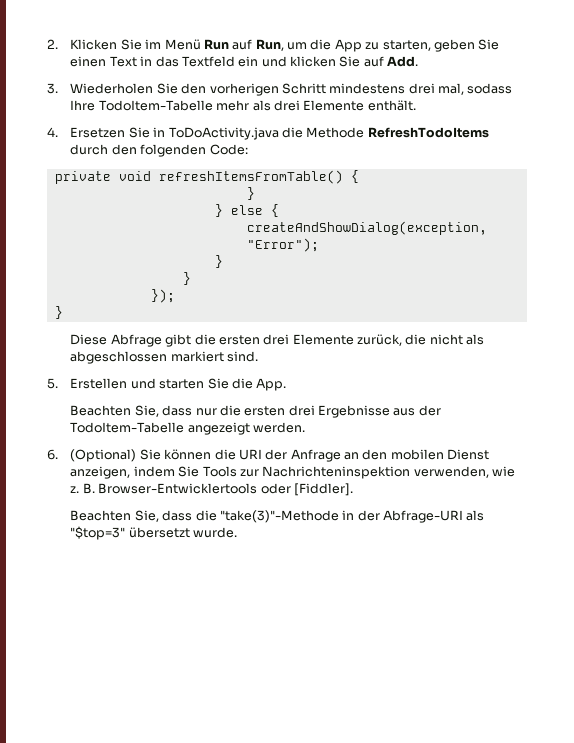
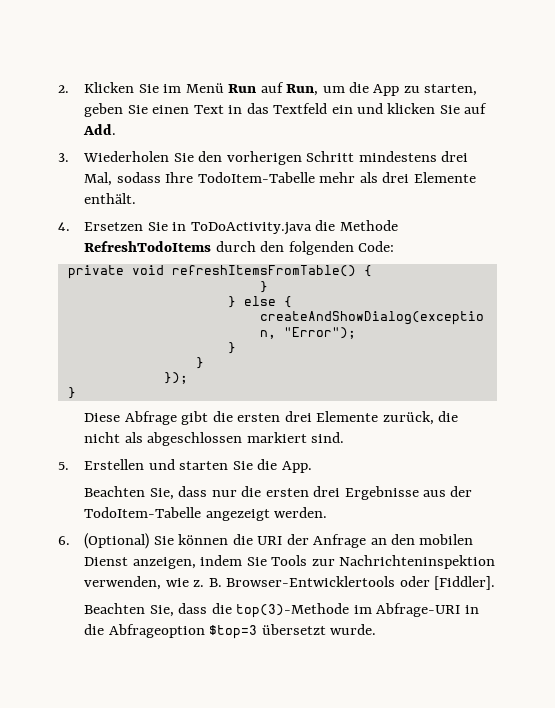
- 3. Wiederholen Sie den vorherigen Schritt mindestens drei mal, sodass Ihre TodoItem-Tabelle mehr als drei Elemente enthält.
+ 3. Wiederholen Sie den vorherigen Schritt mindestens drei Mal, sodass Ihre TodoItem-Tabelle mehr als drei Elemente enthält.
- Beachten Sie, dass die "take(3)"-Methode in der Abfrage-URI als "$top=3" übersetzt wurde.
+ Beachten Sie, dass die top(3)-Methode im Abfrage-URI in die Abfrageoption $top=3 übersetzt wurde.

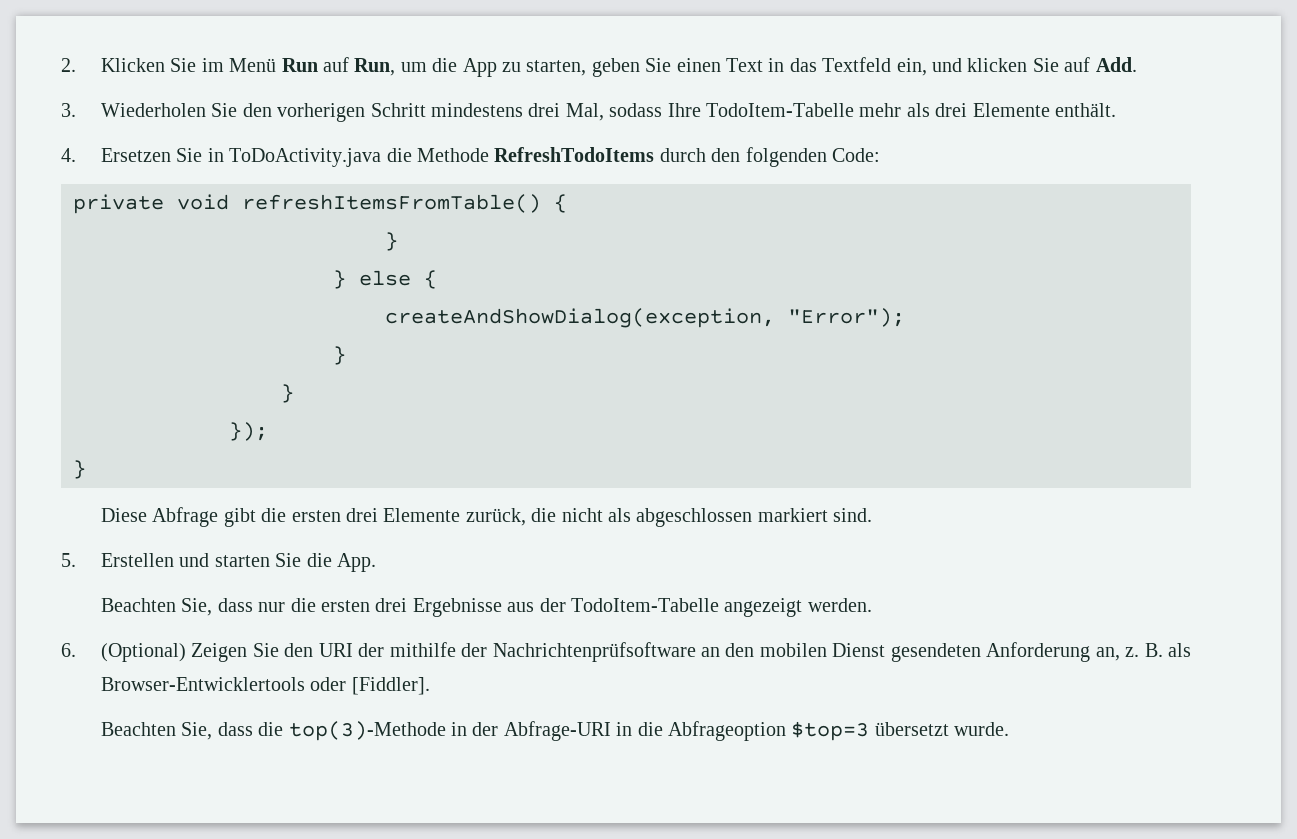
- 2. Klicken Sie im Menü Run auf Run, um die App zu starten, geben Sie einen Text in das Textfeld ein und klicken Sie auf Add.
+ 2. Klicken Sie im Menü Run auf Run, um die App zu starten, geben Sie einen Text in das Textfeld ein, und klicken Sie auf Add.
- 6. (Optional) Sie können die URI der Anfrage an den mobilen Dienst anzeigen, indem Sie Tools zur Nachrichteninspektion verwenden, wie z.
+ 6. (Optional) Zeigen Sie den URI der mithilfe der Nachrichtenprüfsoftware an den mobilen Dienst gesendeten Anforderung an, z.
- B. Browser-Entwicklertools oder [Fiddler].
+ B. als Browser-Entwicklertools oder [Fiddler].
- Beachten Sie, dass die top(3)-Methode im Abfrage-URI in die Abfrageoption $top=3 übersetzt wurde.
+ Beachten Sie, dass die top(3)-Methode in der Abfrage-URI in die Abfrageoption $top=3 übersetzt wurde.

